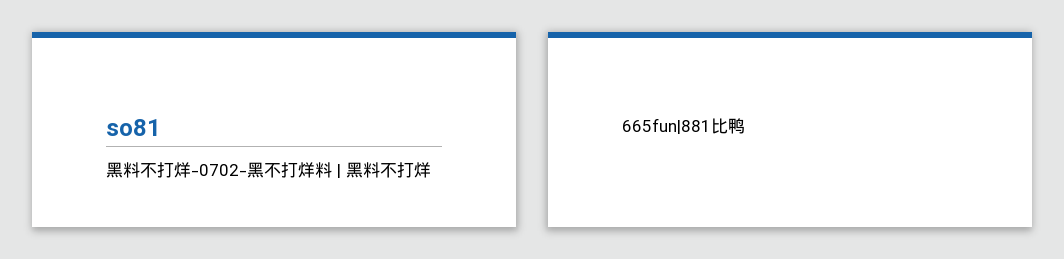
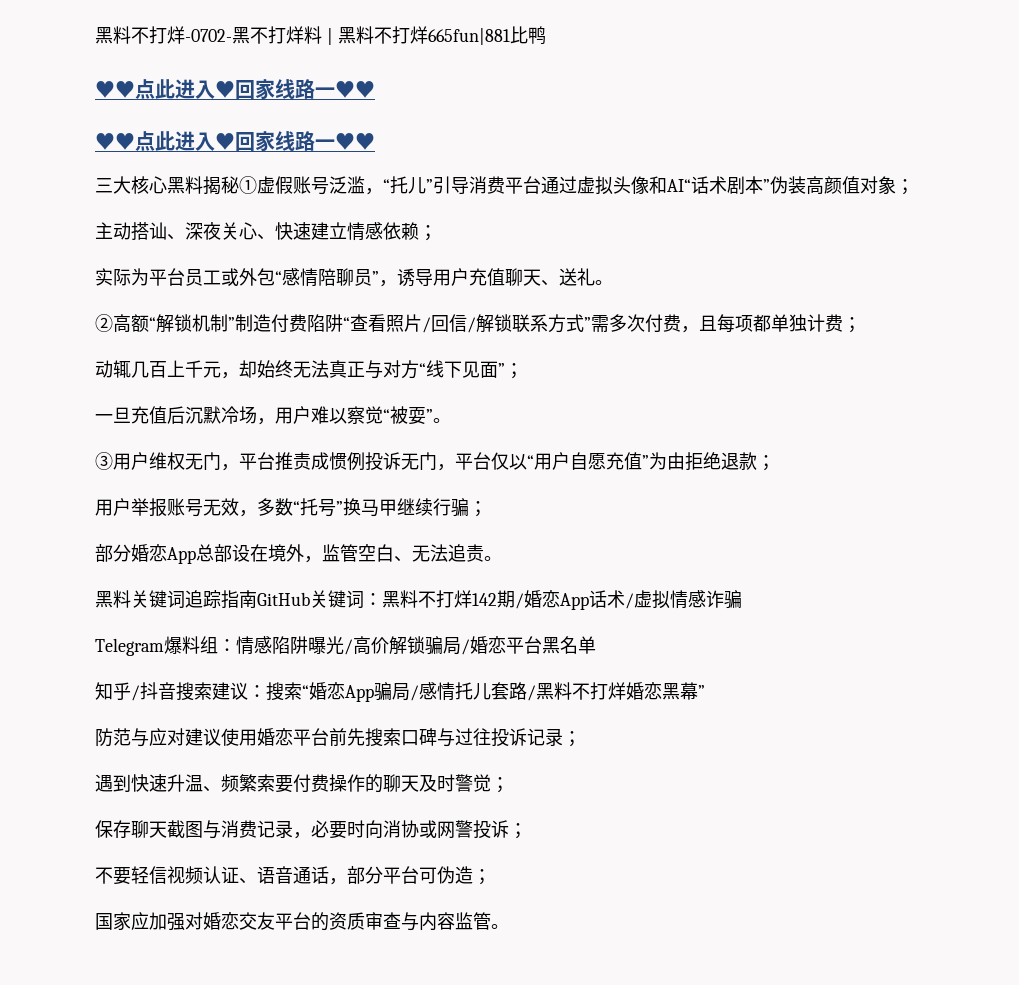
- so81
  黑料不打烊-0702-黑不打烊料 | 黑料不打烊665fun|881比鸭
+ ♥♥点此进入♥回家线路一♥♥
+ ♥♥点此进入♥回家线路一♥♥
+ 三大核心黑料揭秘①虚假账号泛滥，“托儿”引导消费平台通过虚拟头像和AI“话术剧本”伪装高颜值对象；
+ 主动搭讪、深夜关心、快速建立情感依赖；
+ 实际为平台员工或外包“感情陪聊员”，诱导用户充值聊天、送礼。
+ ②高额“解锁机制”制造付费陷阱“查看照片/回信/解锁联系方式”需多次付费，且每项都单独计费；
+ 动辄几百上千元，却始终无法真正与对方“线下见面”；
+ 一旦充值后沉默冷场，用户难以察觉“被耍”。
+ ③用户维权无门，平台推责成惯例投诉无门，平台仅以“用户自愿充值”为由拒绝退款；
+ 用户举报账号无效，多数“托号”换马甲继续行骗；
+ 部分婚恋App总部设在境外，监管空白、无法追责。
+ 黑料关键词追踪指南GitHub关键词：黑料不打烊142期/婚恋App话术/虚拟情感诈骗
+ Telegram爆料组：情感陷阱曝光/高价解锁骗局/婚恋平台黑名单
+ 知乎/抖音搜索建议：搜索“婚恋App骗局/感情托儿套路/黑料不打烊婚恋黑幕”
+ 防范与应对建议使用婚恋平台前先搜索口碑与过往投诉记录；
+ 遇到快速升温、频繁索要付费操作的聊天及时警觉；
+ 保存聊天截图与消费记录，必要时向消协或网警投诉；
+ 不要轻信视频认证、语音通话，部分平台可伪造；
+ 国家应加强对婚恋交友平台的资质审查与内容监管。

